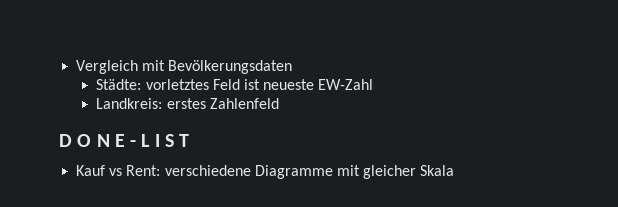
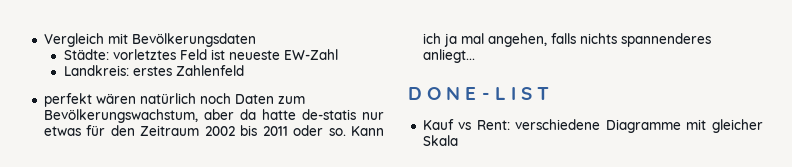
+ perfekt wären natürlich noch Daten zum Bevölkerungswachstum, aber da hatte de-statis nur etwas für den Zeitraum 2002 bis 2011 oder so. Kann ich ja mal angehen, falls nichts spannenderes anliegt...

